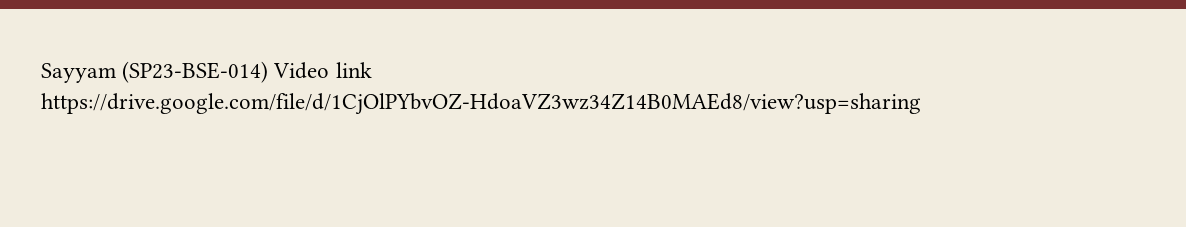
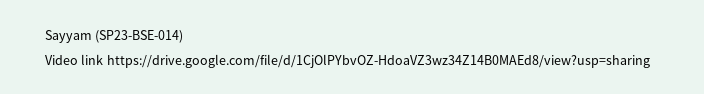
- Sayyam (SP23-BSE-014) Video link https://drive.google.com/file/d/1CjOlPYbvOZ-HdoaVZ3wz34Z14B0MAEd8/view?usp=sharing
+ Sayyam (SP23-BSE-014)
+ Video link https://drive.google.com/file/d/1CjOlPYbvOZ-HdoaVZ3wz34Z14B0MAEd8/view?usp=sharing

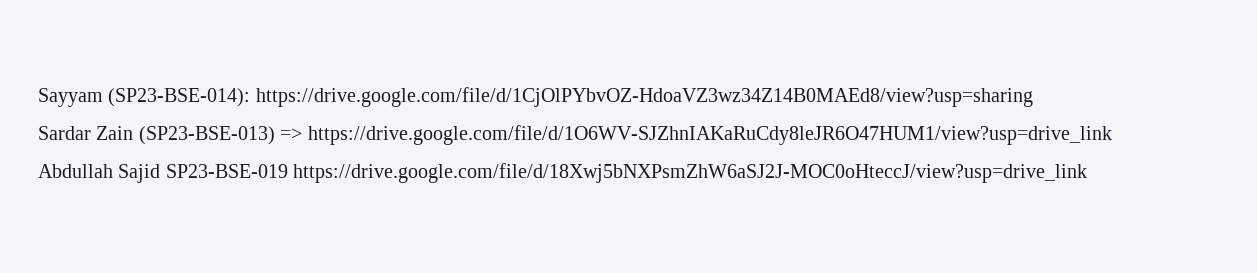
- Sayyam (SP23-BSE-014)
- Video link https://drive.google.com/file/d/1CjOlPYbvOZ-HdoaVZ3wz34Z14B0MAEd8/view?usp=sharing
+ Sayyam (SP23-BSE-014): https://drive.google.com/file/d/1CjOlPYbvOZ-HdoaVZ3wz34Z14B0MAEd8/view?usp=sharing
+ Sardar Zain (SP23-BSE-013) => https://drive.google.com/file/d/1O6WV-SJZhnIAKaRuCdy8leJR6O47HUM1/view?usp=drive_link
+ Abdullah Sajid SP23-BSE-019 https://drive.google.com/file/d/18Xwj5bNXPsmZhW6aSJ2J-MOC0oHteccJ/view?usp=drive_link

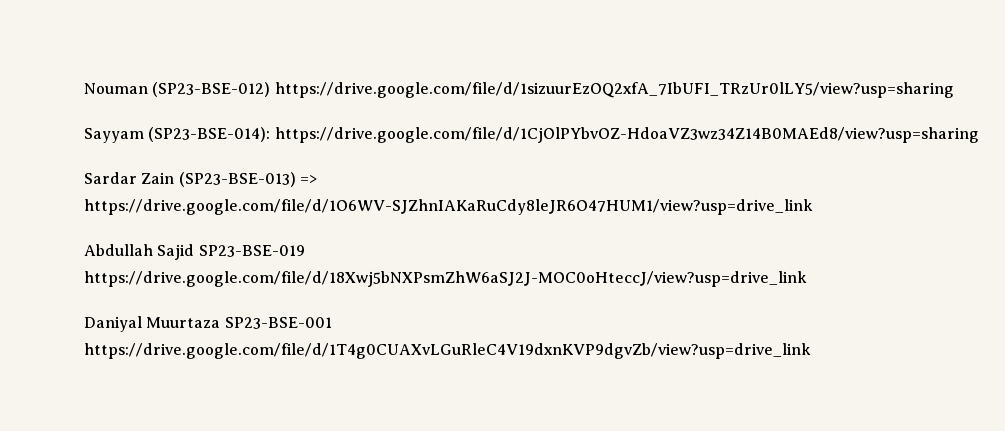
+ Nouman (SP23-BSE-012) https://drive.google.com/file/d/1sizuurEzOQ2xfA_7IbUFI_TRzUr0lLY5/view?usp=sharing
+ Daniyal Muurtaza SP23-BSE-001 https://drive.google.com/file/d/1T4g0CUAXvLGuRleC4V19dxnKVP9dgvZb/view?usp=drive_link

